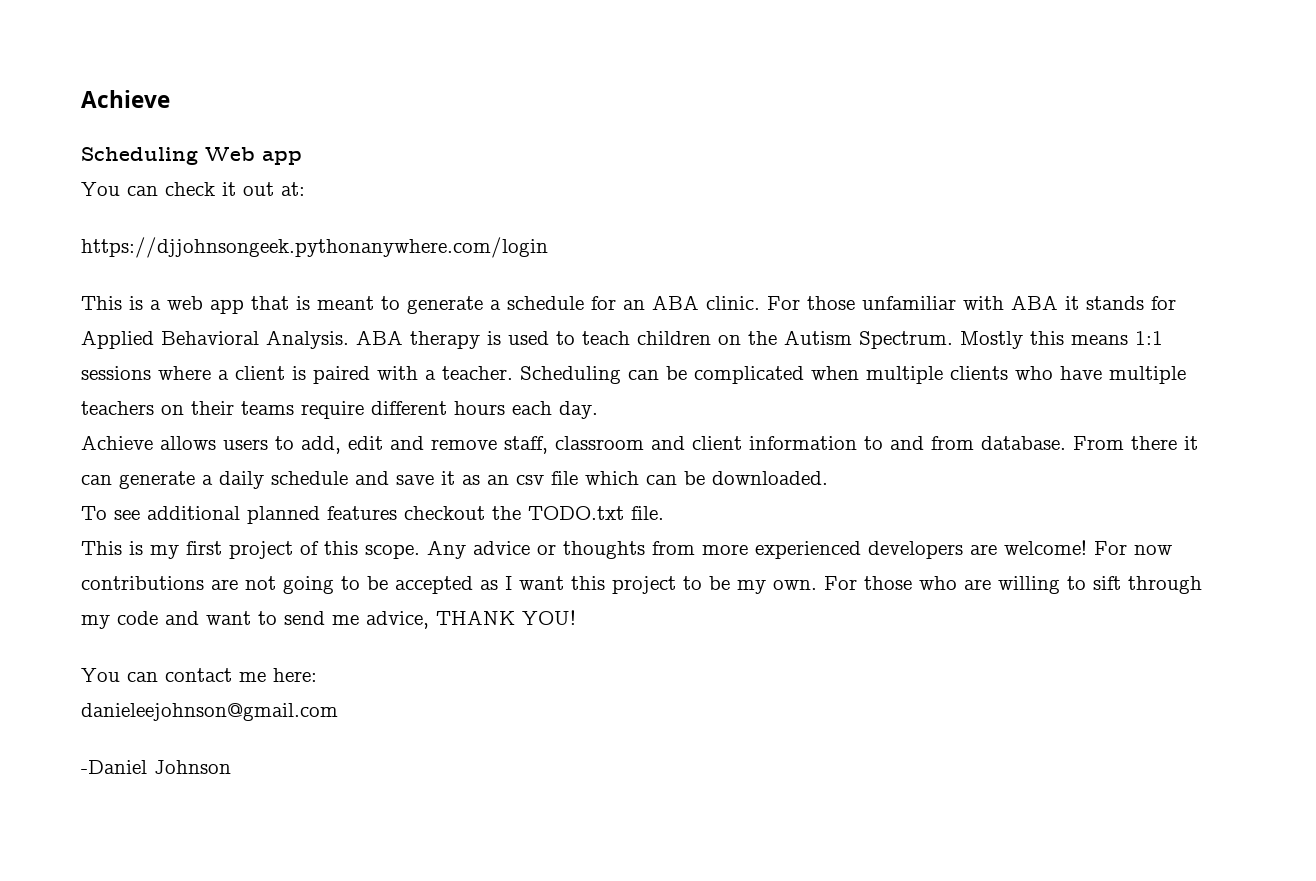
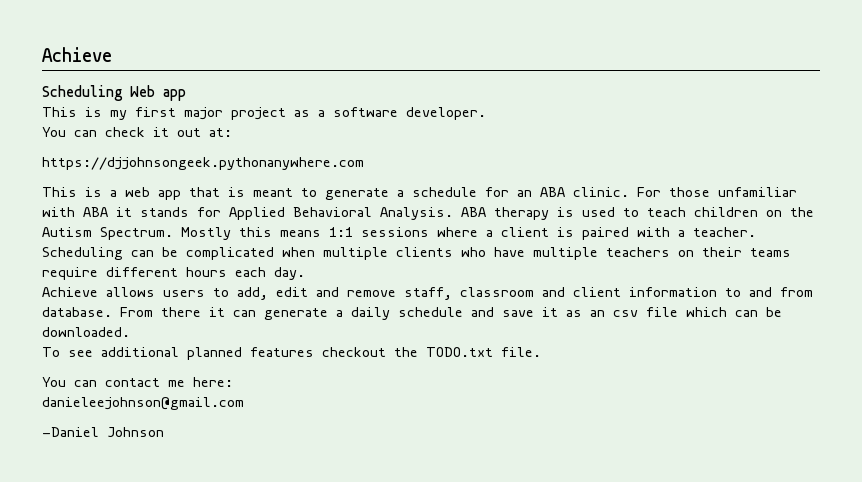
+ This is my first major project as a software developer.
- https://djjohnsongeek.pythonanywhere.com/login
+ https://djjohnsongeek.pythonanywhere.com
- This is my first project of this scope. Any advice or thoughts from more experienced developers are welcome! For now contributions are not going to be accepted as I want this project to be my own. For those who are willing to sift through my code and want to send me advice, THANK YOU!

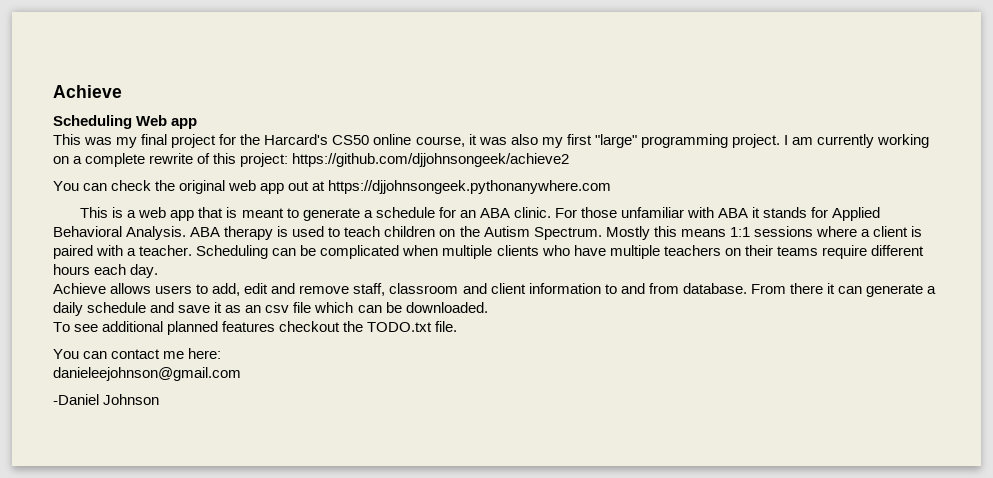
- This is my first major project as a software developer.
- You can check it out at:
- https://djjohnsongeek.pythonanywhere.com
+ This was my final project for the Harcard's CS50 online course, it was also my first "large" programming project. I am currently working on a complete rewrite of this project: https://github.com/djjohnsongeek/achieve2
+ You can check the original web app out at https://djjohnsongeek.pythonanywhere.com

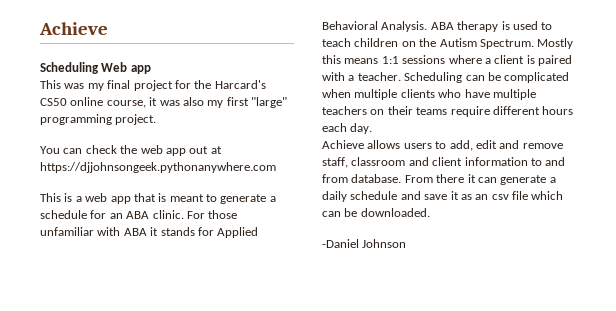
- I am currently working on a complete rewrite of this project: https://github.com/djjohnsongeek/achieve2
- You can check the original web app out at https://djjohnsongeek.pythonanywhere.com
+ You can check the web app out at https://djjohnsongeek.pythonanywhere.com
- To see additional planned features checkout the TODO.txt file.
- You can contact me here:
- danieleejohnson@gmail.com

